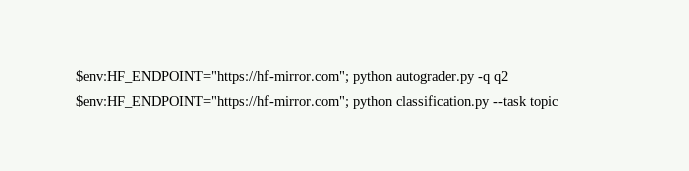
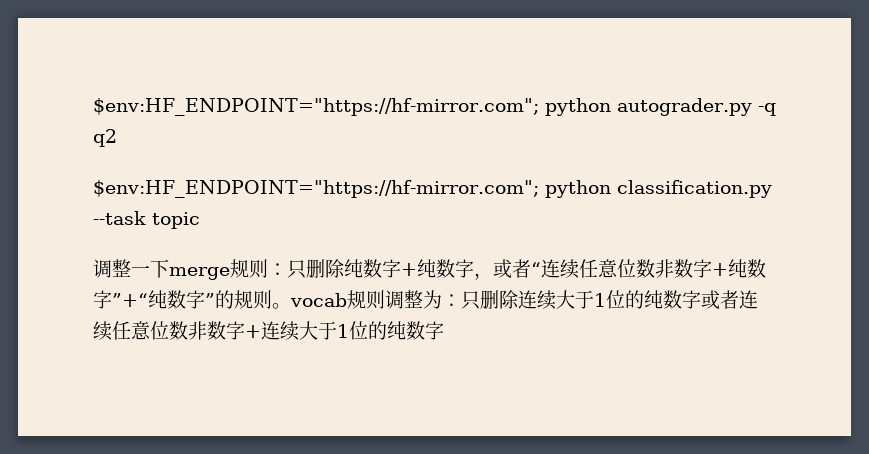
+ 调整一下merge规则：只删除纯数字+纯数字，或者“连续任意位数非数字+纯数字”+“纯数字”的规则。vocab规则调整为：只删除连续大于1位的纯数字或者连续任意位数非数字+连续大于1位的纯数字

